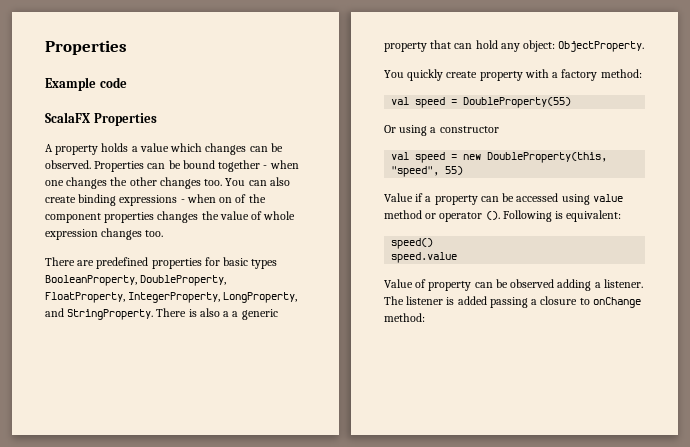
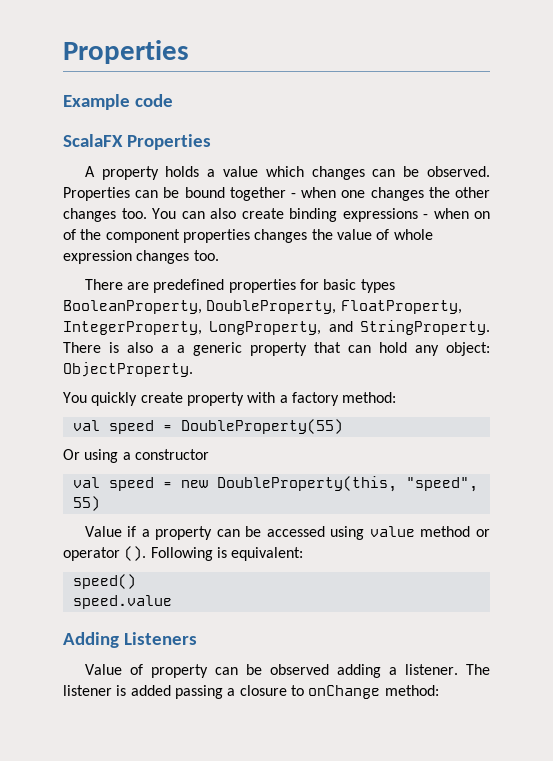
+ Adding Listeners

